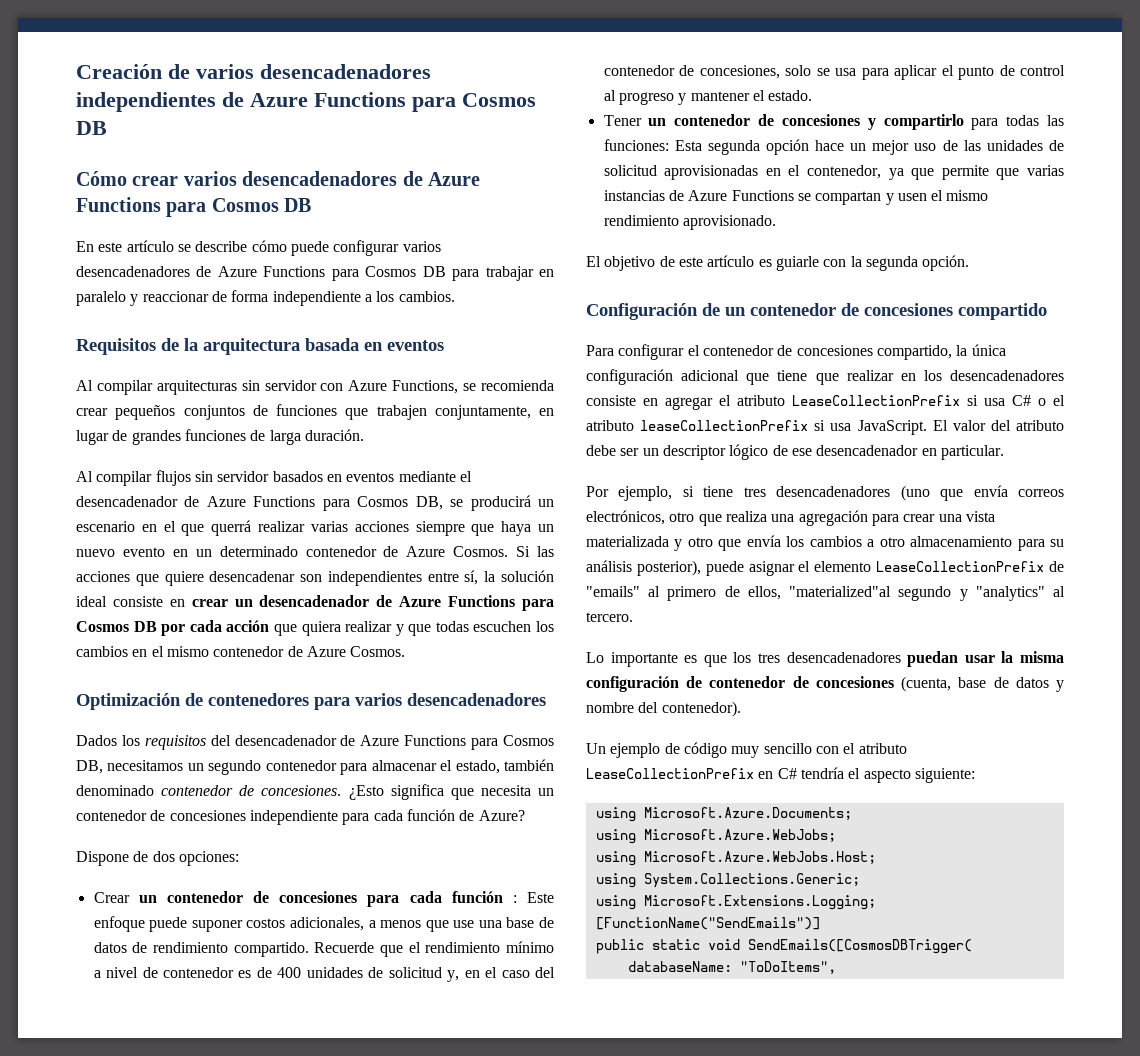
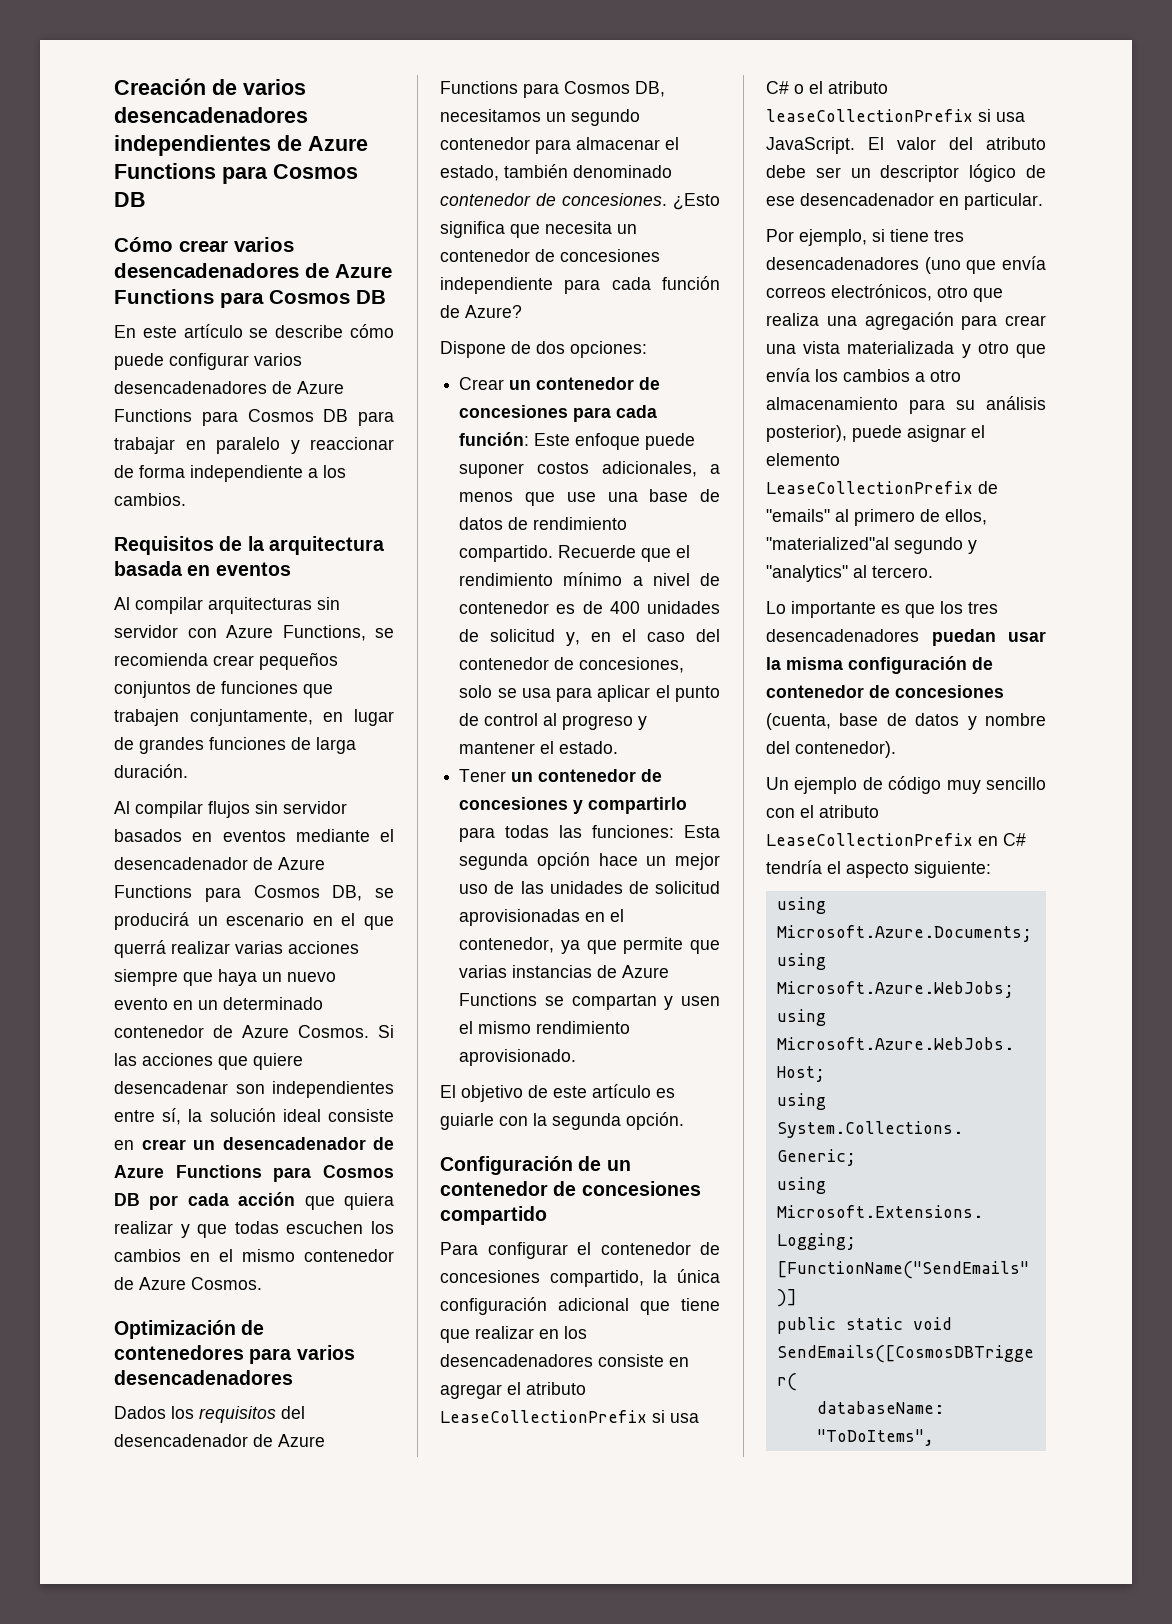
- Crear un contenedor de concesiones para cada función : Este enfoque puede suponer costos adicionales, a menos que use una base de datos de rendimiento compartido.
+ Crear un contenedor de concesiones para cada función: Este enfoque puede suponer costos adicionales, a menos que use una base de datos de rendimiento compartido.

